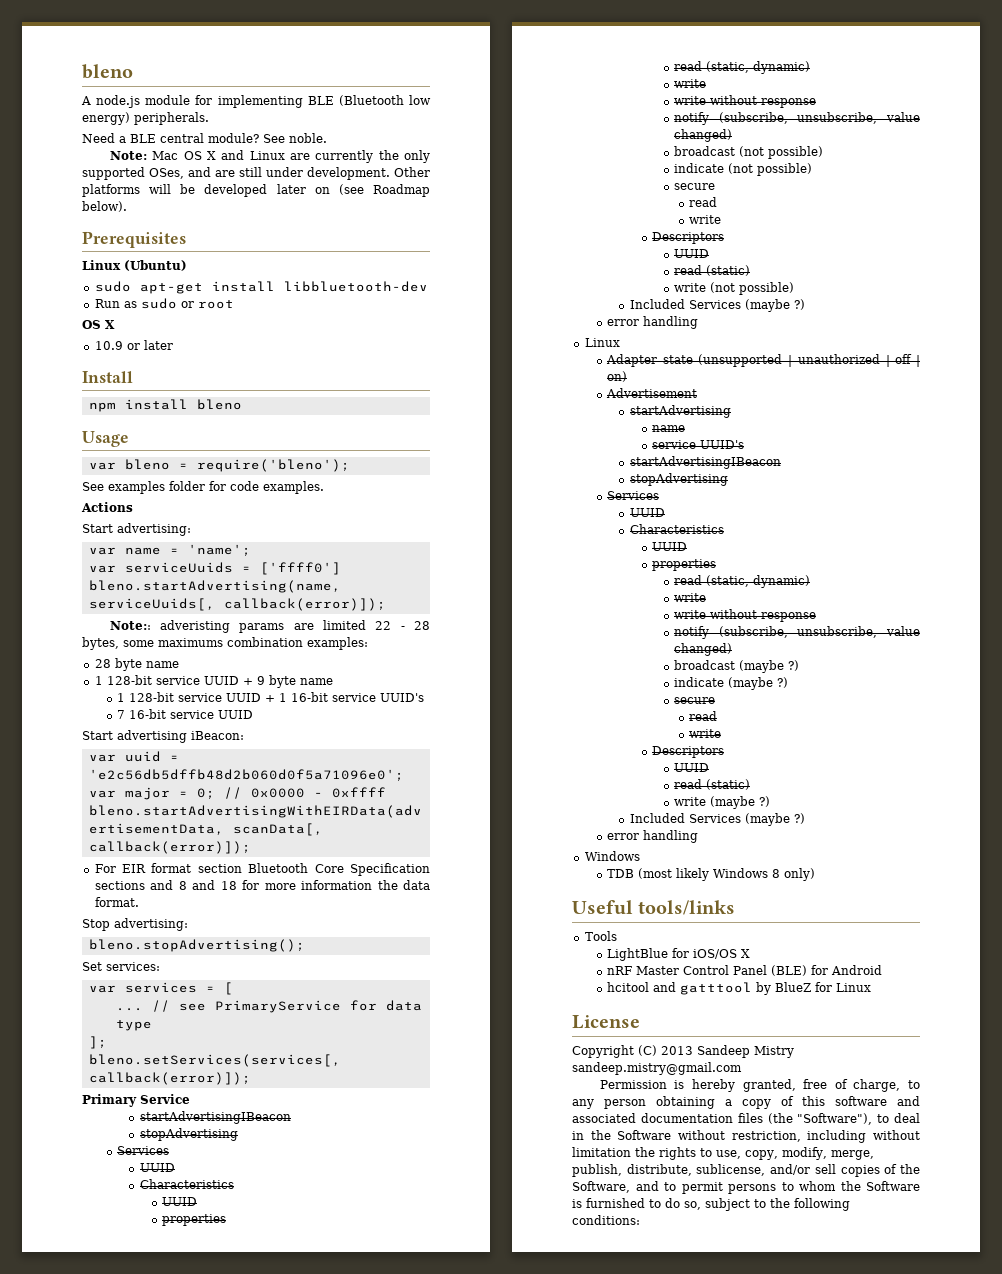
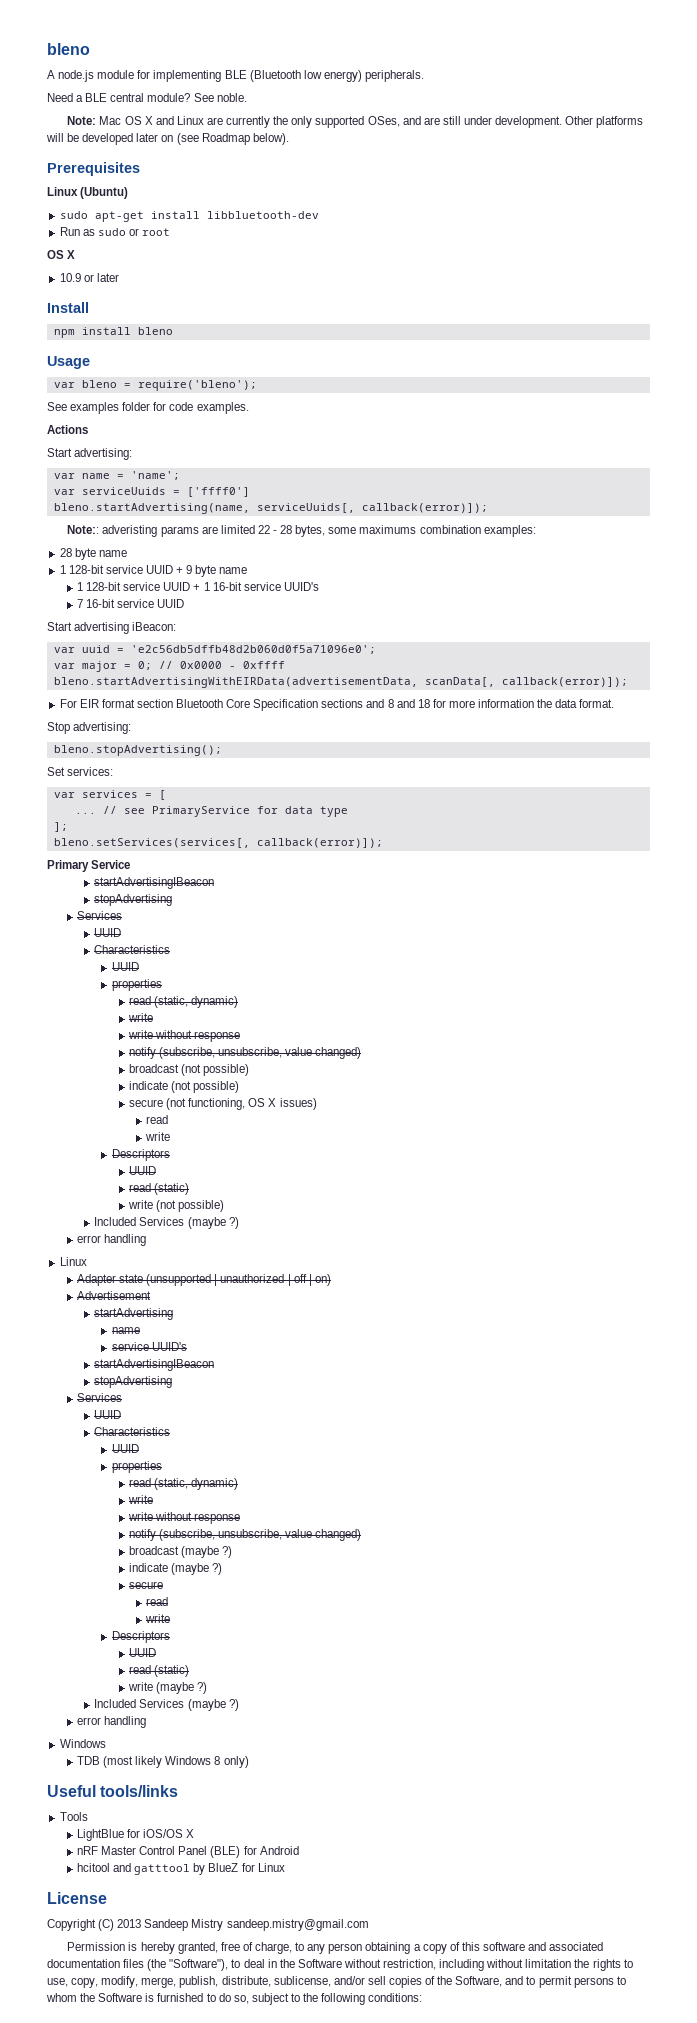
  indicate (not possible)
- secure
+ secure (not functioning, OS X issues)

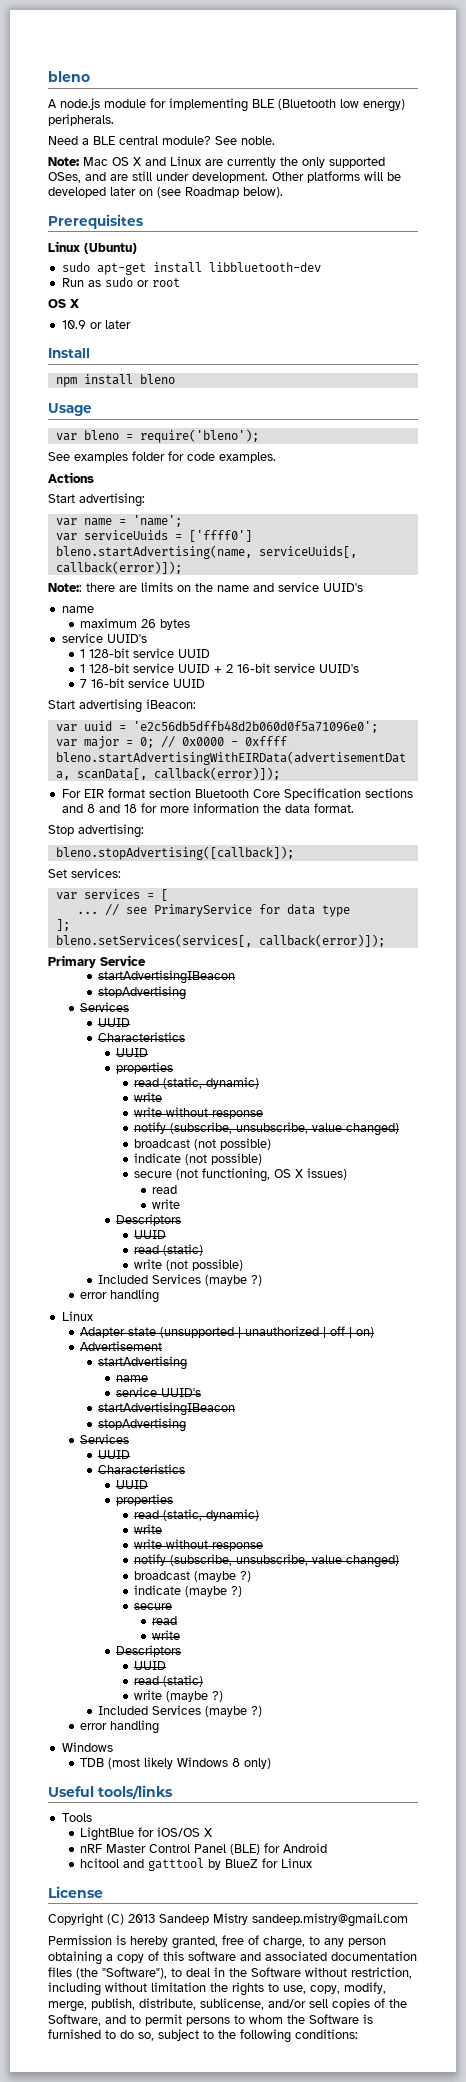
- Note:: adveristing params are limited 22 - 28 bytes, some maximums combination examples:
- 28 byte name
- 1 128-bit service UUID + 9 byte name
- 1 128-bit service UUID + 1 16-bit service UUID's
+ Note:: there are limits on the name and service UUID's
+ name
+ maximum 26 bytes
+ service UUID's
+ 1 128-bit service UUID
+ 1 128-bit service UUID + 2 16-bit service UUID's
- bleno.stopAdvertising();
+ bleno.stopAdvertising([callback]);

